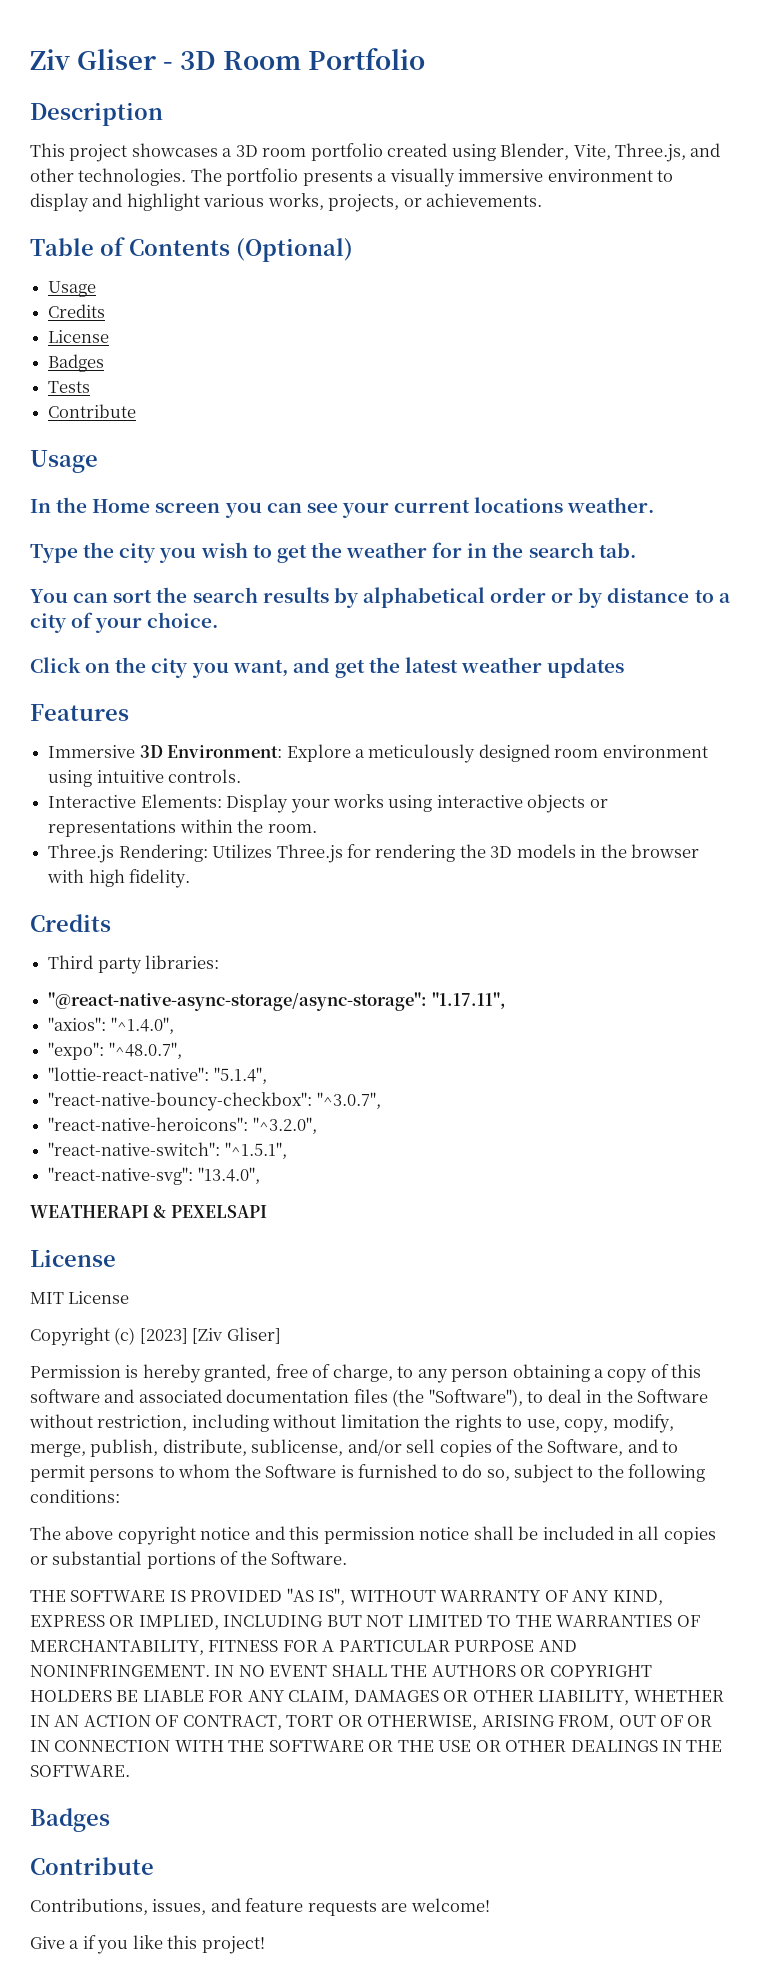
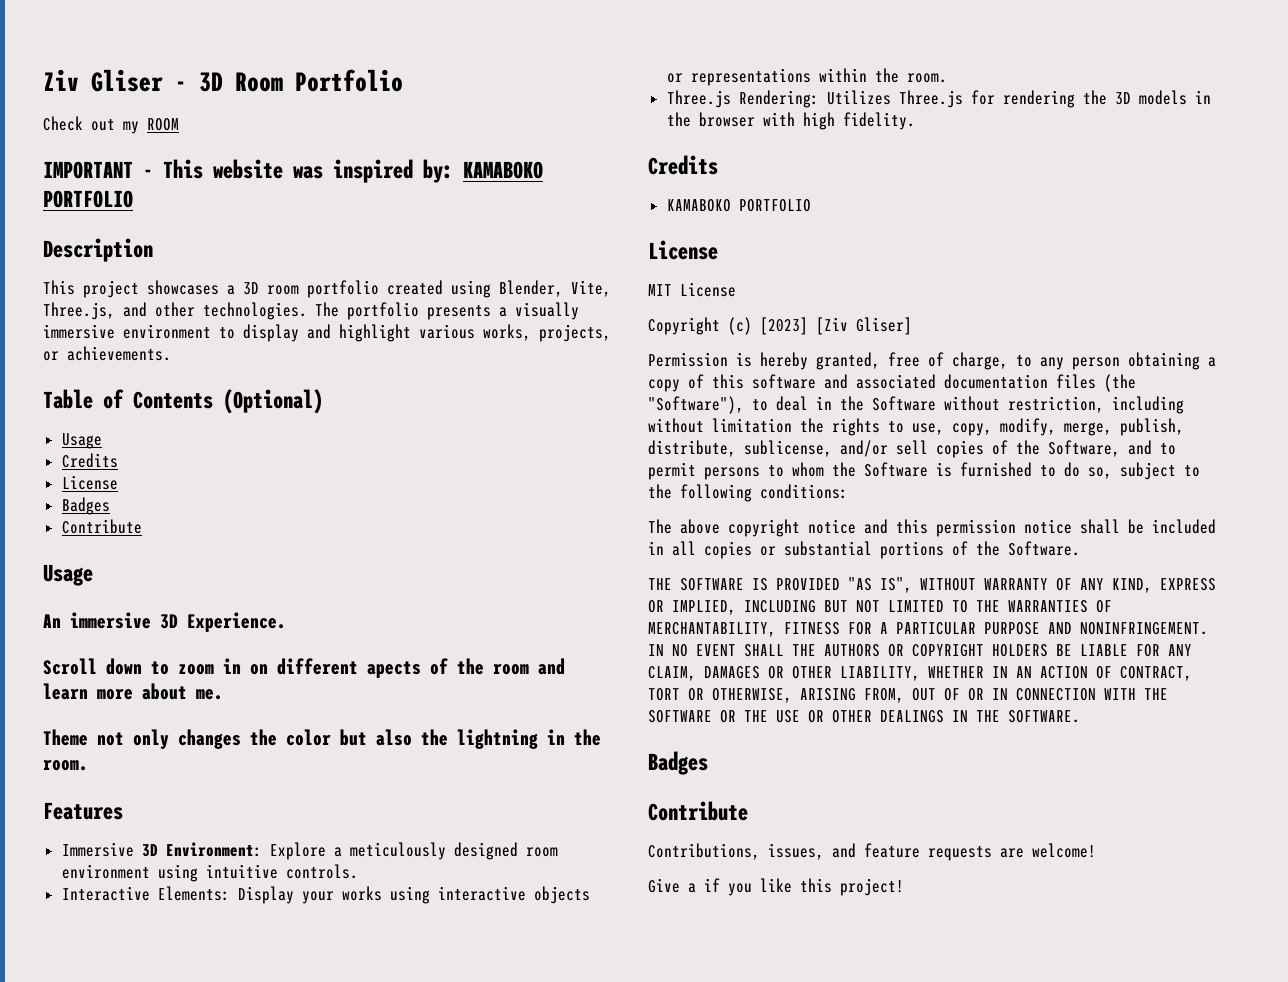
+ Check out my ROOM
+ IMPORTANT - This website was inspired by: KAMABOKO PORTFOLIO
- Tests
- In the Home screen you can see your current locations weather.
- Type the city you wish to get the weather for in the search tab.
- You can sort the search results by alphabetical order or by distance to a city of your choice.
- Click on the city you want, and get the latest weather updates
+ An immersive 3D Experience.
+ Scroll down to zoom in on different apects of the room and learn more about me.
+ Theme not only changes the color but also the lightning in the room.
  Three.js Rendering: Utilizes Three.js for rendering the 3D models in the browser with high fidelity.
  Credits
- Third party libraries:
- "@react-native-async-storage/async-storage": "1.17.11",
- "axios": "^1.4.0",
- "expo": "^48.0.7",
- "lottie-react-native": "5.1.4",
- "react-native-bouncy-checkbox": "^3.0.7",
- "react-native-heroicons": "^3.2.0",
- "react-native-switch": "^1.5.1",
- "react-native-svg": "13.4.0",
- WEATHERAPI & PEXELSAPI
+ KAMABOKO PORTFOLIO

